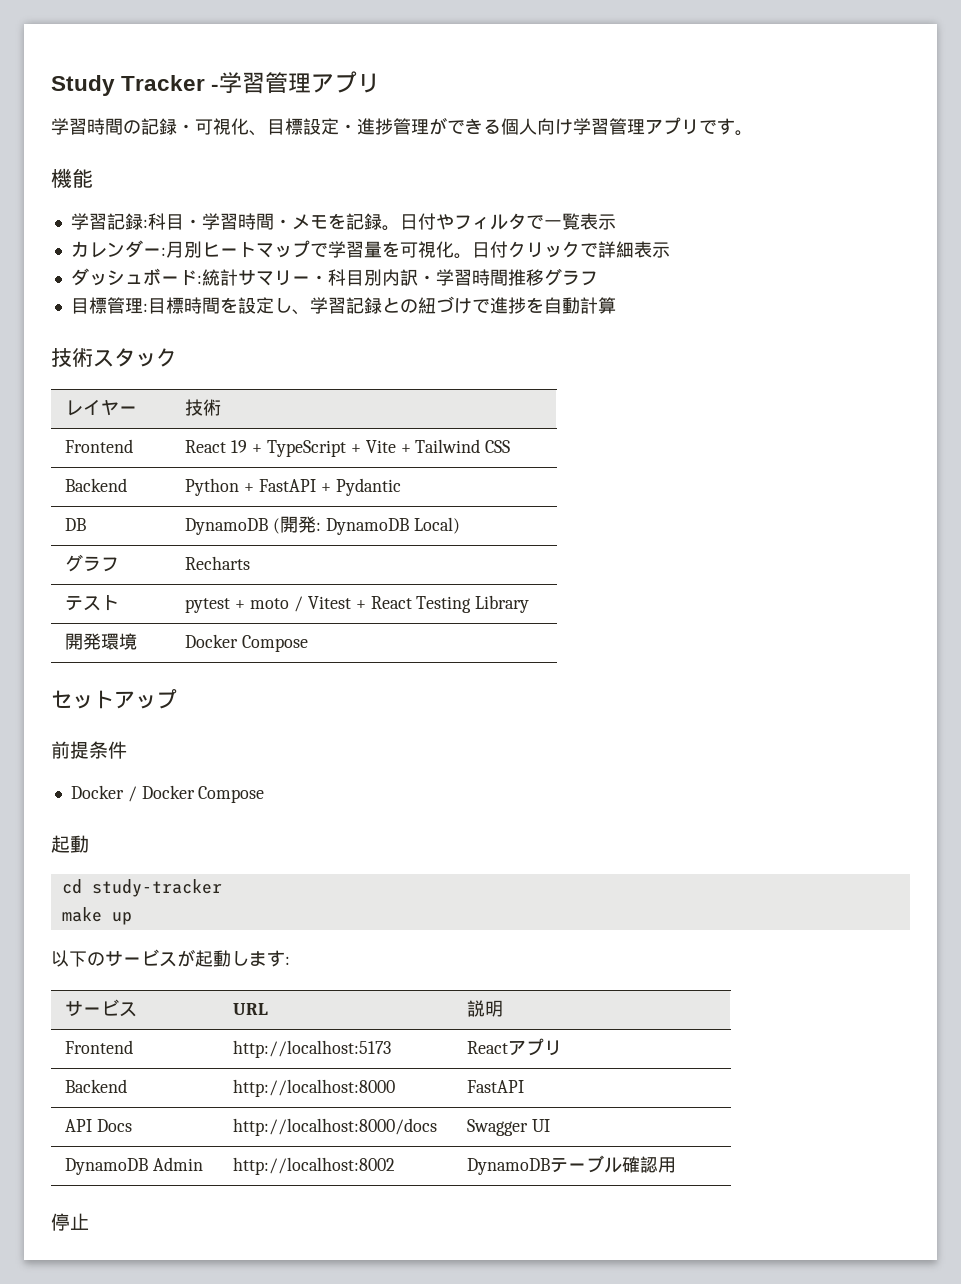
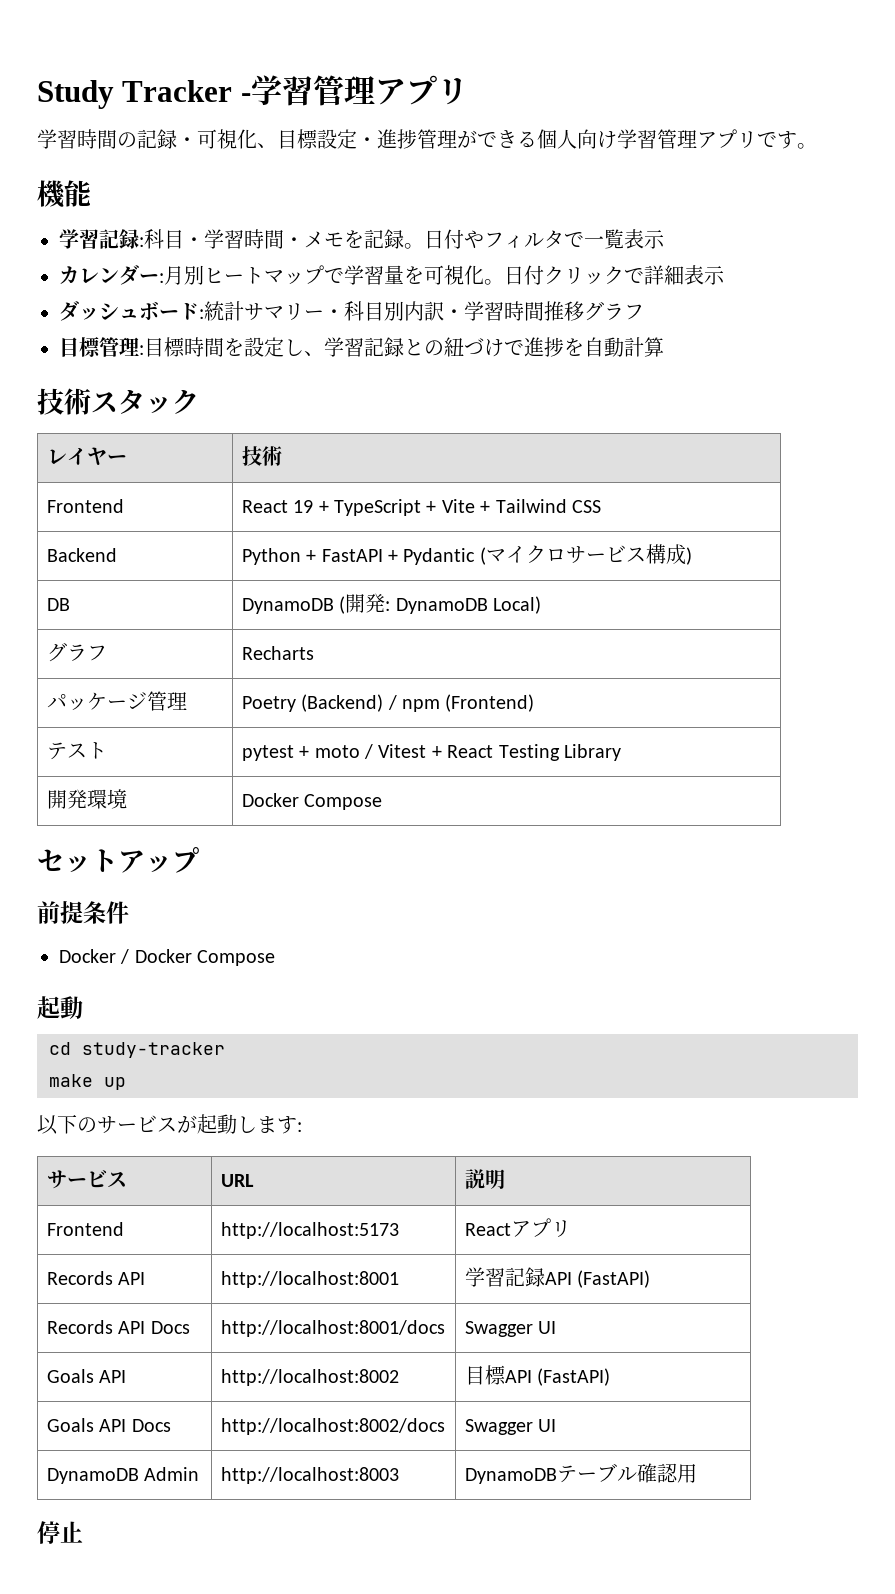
- Backend | Python + FastAPI + Pydantic
+ Backend | Python + FastAPI + Pydantic (マイクロサービス構成)
+ パッケージ管理 | Poetry (Backend) / npm (Frontend)
- Backend | http://localhost:8000 | FastAPI
- API Docs | http://localhost:8000/docs | Swagger UI
+ Records API | http://localhost:8001 | 学習記録API (FastAPI)
+ Records API Docs | http://localhost:8001/docs | Swagger UI
+ Goals API | http://localhost:8002 | 目標API (FastAPI)
+ Goals API Docs | http://localhost:8002/docs | Swagger UI
- DynamoDB Admin | http://localhost:8002 | DynamoDBテーブル確認用
+ DynamoDB Admin | http://localhost:8003 | DynamoDBテーブル確認用

